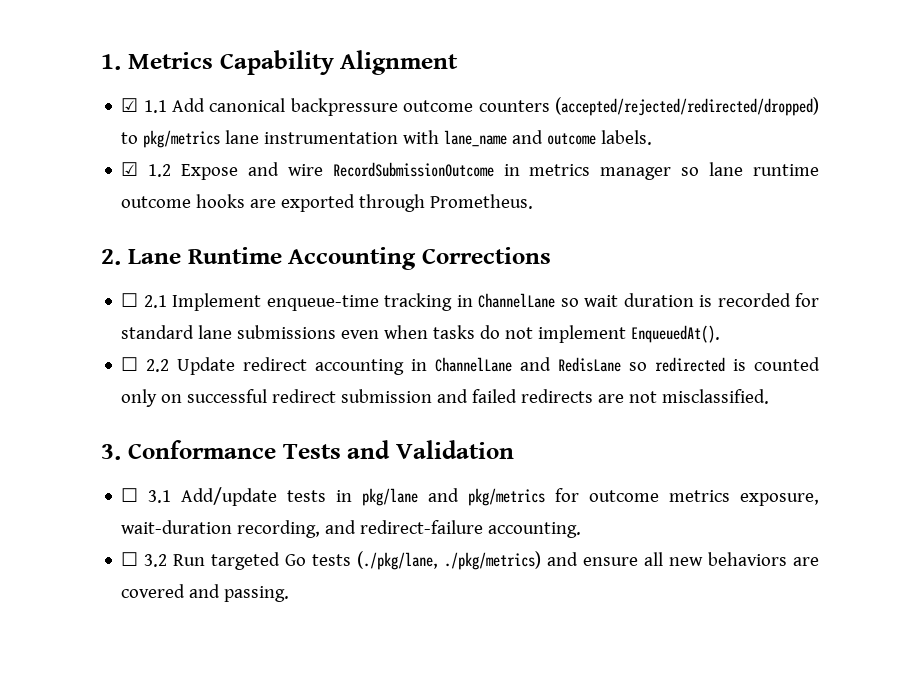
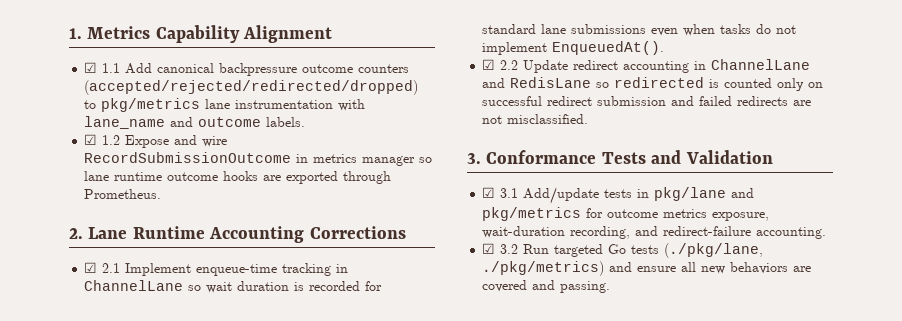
- ☐ 2.1 Implement enqueue-time tracking in ChannelLane so wait duration is recorded for standard lane submissions even when tasks do not implement EnqueuedAt().
+ ☑ 2.1 Implement enqueue-time tracking in ChannelLane so wait duration is recorded for standard lane submissions even when tasks do not implement EnqueuedAt().
- ☐ 2.2 Update redirect accounting in ChannelLane and RedisLane so redirected is counted only on successful redirect submission and failed redirects are not misclassified.
+ ☑ 2.2 Update redirect accounting in ChannelLane and RedisLane so redirected is counted only on successful redirect submission and failed redirects are not misclassified.
- ☐ 3.1 Add/update tests in pkg/lane and pkg/metrics for outcome metrics exposure, wait-duration recording, and redirect-failure accounting.
+ ☑ 3.1 Add/update tests in pkg/lane and pkg/metrics for outcome metrics exposure, wait-duration recording, and redirect-failure accounting.
- ☐ 3.2 Run targeted Go tests (./pkg/lane, ./pkg/metrics) and ensure all new behaviors are covered and passing.
+ ☑ 3.2 Run targeted Go tests (./pkg/lane, ./pkg/metrics) and ensure all new behaviors are covered and passing.

